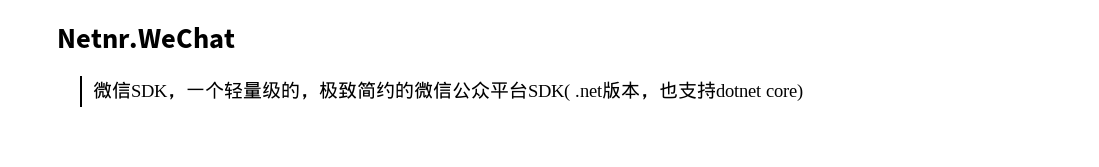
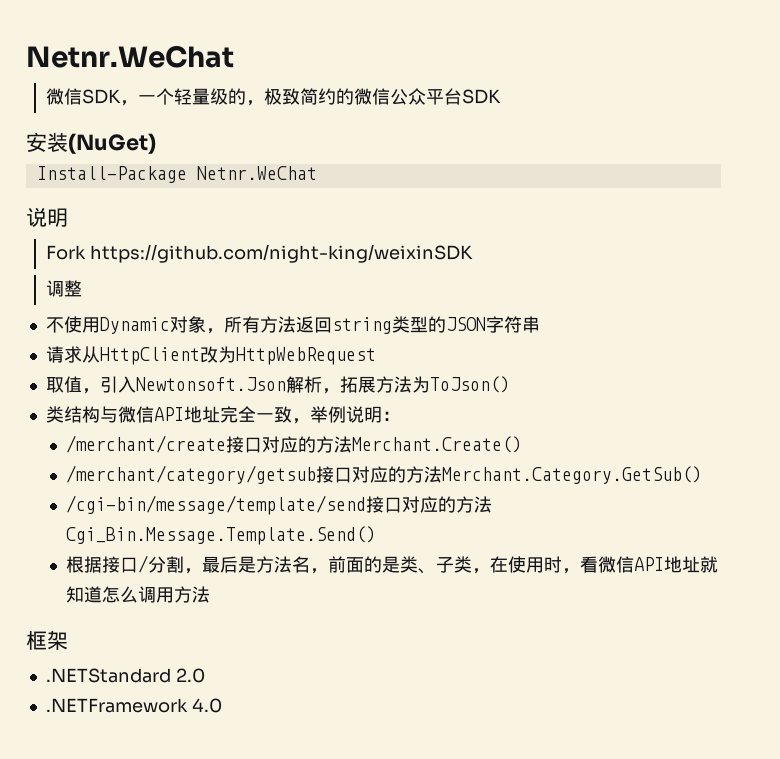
- 微信SDK，一个轻量级的，极致简约的微信公众平台SDK( .net版本，也支持dotnet core)
+ 微信SDK，一个轻量级的，极致简约的微信公众平台SDK
+ 安装(NuGet)
+ Install-Package Netnr.WeChat
+ 说明
+ Fork https://github.com/night-king/weixinSDK
+ 调整
+ 不使用Dynamic对象，所有方法返回string类型的JSON字符串
+ 请求从HttpClient改为HttpWebRequest
+ 取值，引入Newtonsoft.Json解析，拓展方法为ToJson()
+ 类结构与微信API地址完全一致，举例说明：
+ /merchant/create接口对应的方法Merchant.Create()
+ /merchant/category/getsub接口对应的方法Merchant.Category.GetSub()
+ /cgi-bin/message/template/send接口对应的方法Cgi_Bin.Message.Template.Send()
+ 根据接口/分割，最后是方法名，前面的是类、子类，在使用时，看微信API地址就知道怎么调用方法
+ 框架
+ .NETStandard 2.0
+ .NETFramework 4.0

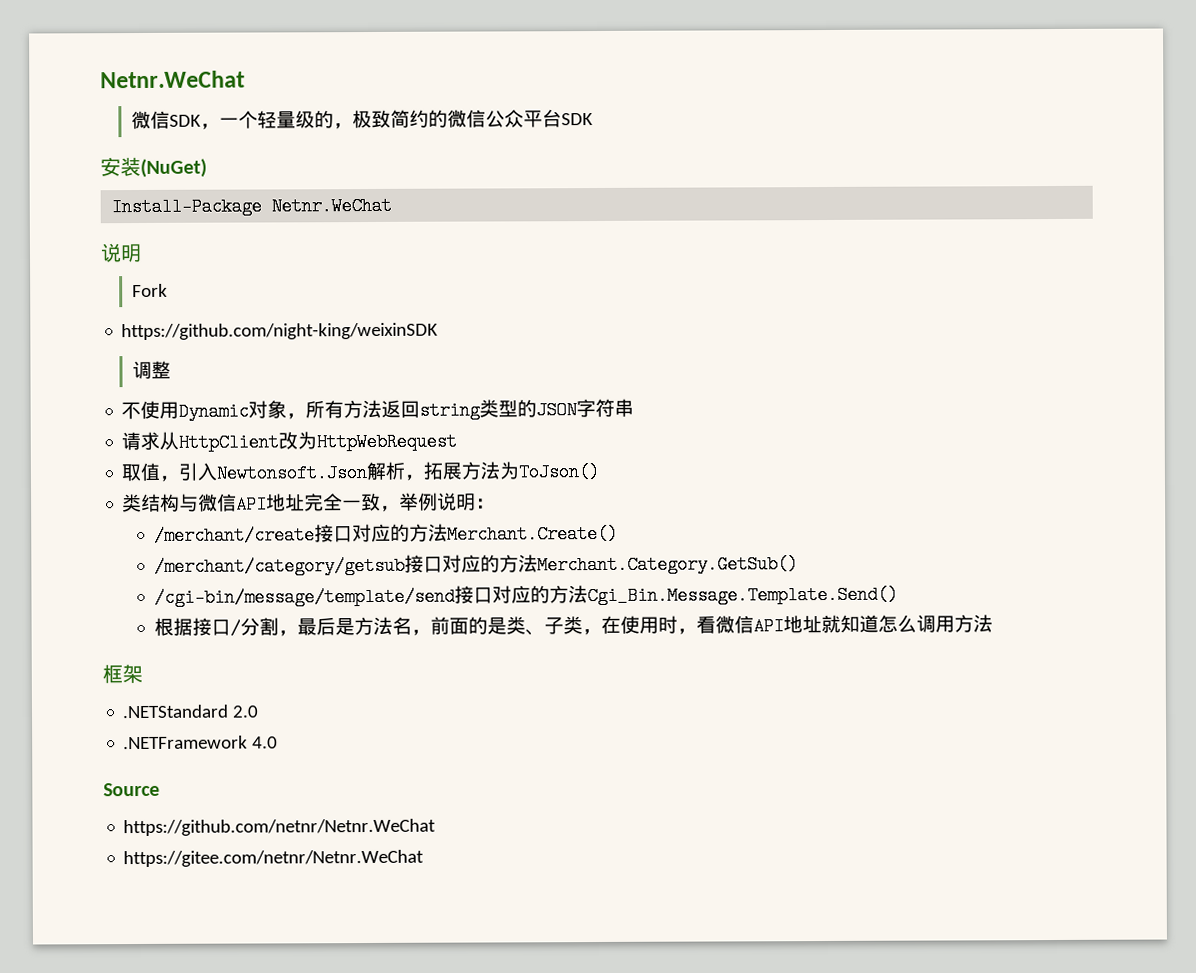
- Fork https://github.com/night-king/weixinSDK
+ Fork
+ https://github.com/night-king/weixinSDK
+ Source
+ https://github.com/netnr/Netnr.WeChat
+ https://gitee.com/netnr/Netnr.WeChat

